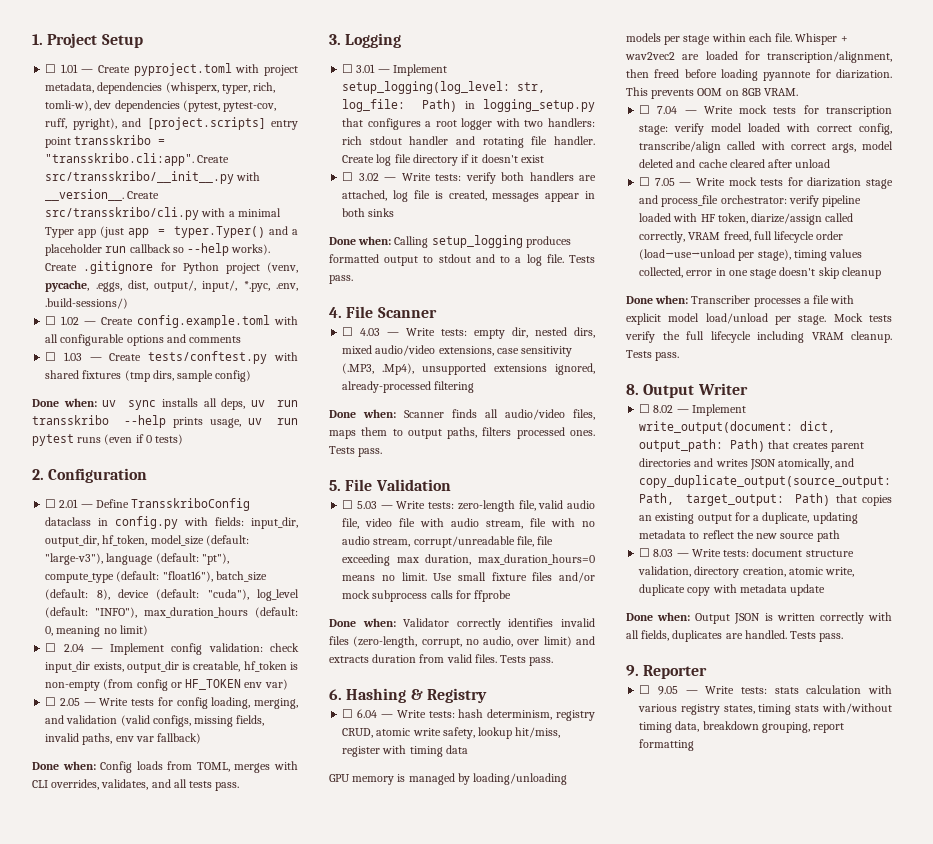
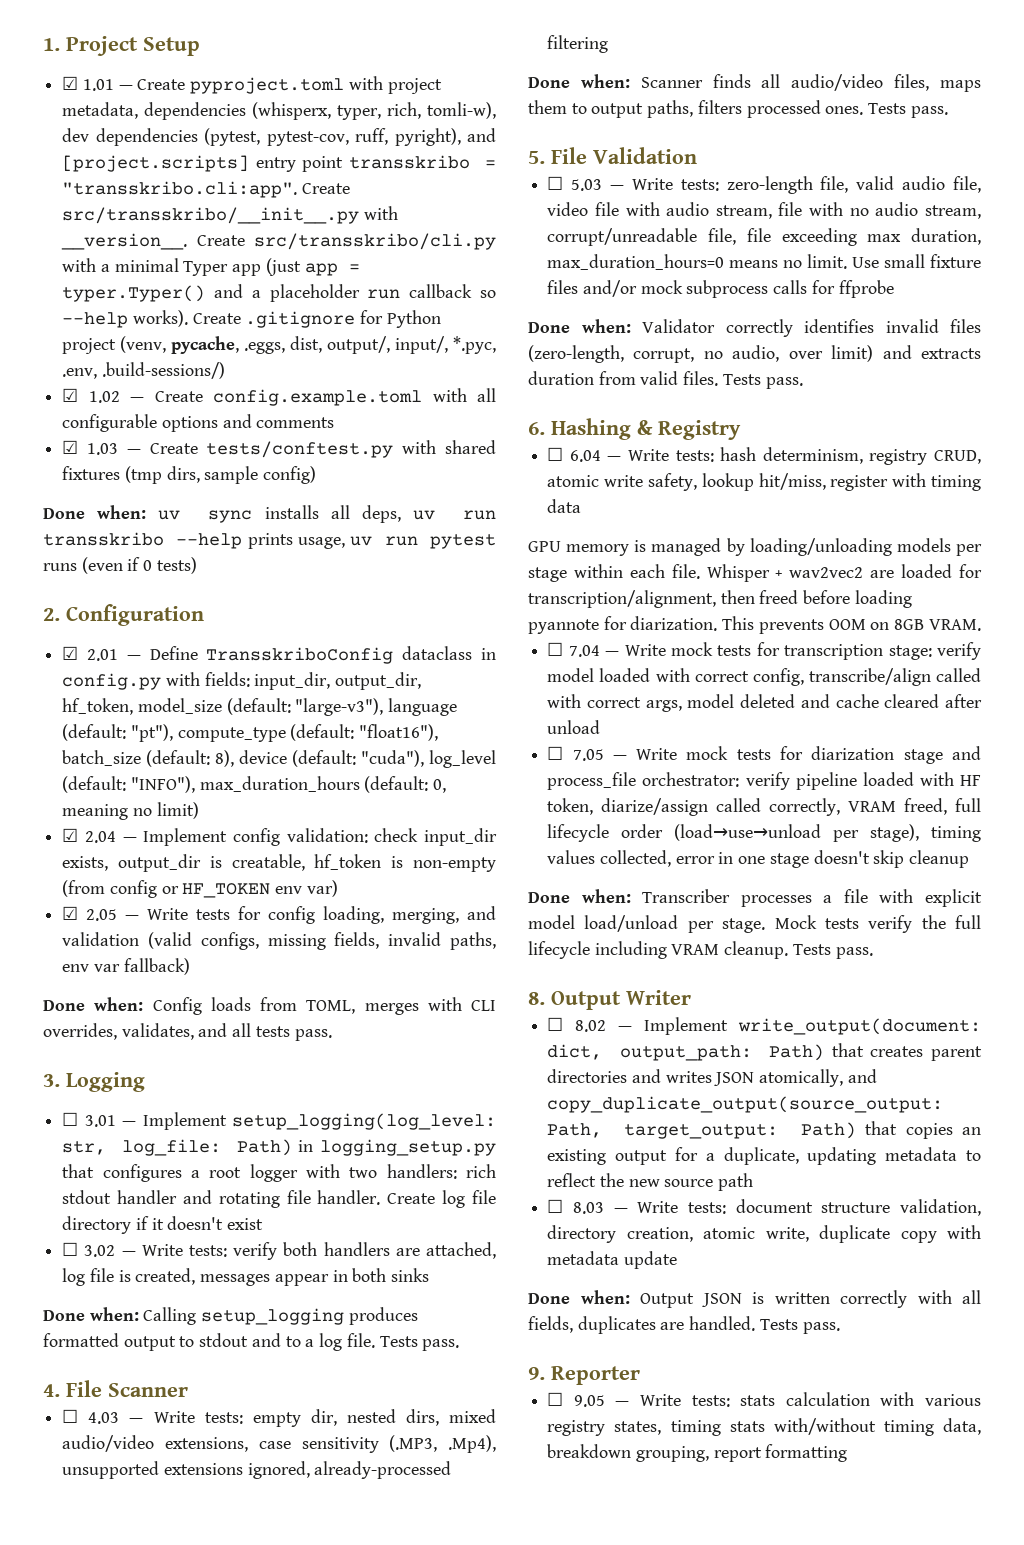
- ☐ 1.01 — Create pyproject.toml with project metadata, dependencies (whisperx, typer, rich, tomli-w), dev dependencies (pytest, pytest-cov, ruff, pyright), and [project.scripts] entry point transskribo = "transskribo.cli:app". Create src/transskribo/__init__.py with __version__.
+ ☑ 1.01 — Create pyproject.toml with project metadata, dependencies (whisperx, typer, rich, tomli-w), dev dependencies (pytest, pytest-cov, ruff, pyright), and [project.scripts] entry point transskribo = "transskribo.cli:app". Create src/transskribo/__init__.py with __version__.
- ☐ 1.02 — Create config.example.toml with all configurable options and comments
+ ☑ 1.02 — Create config.example.toml with all configurable options and comments
- ☐ 1.03 — Create tests/conftest.py with shared fixtures (tmp dirs, sample config)
+ ☑ 1.03 — Create tests/conftest.py with shared fixtures (tmp dirs, sample config)
- ☐ 2.01 — Define TransskriboConfig dataclass in config.py with fields: input_dir, output_dir, hf_token, model_size (default: "large-v3"), language (default: "pt"), compute_type (default: "float16"), batch_size (default: 8), device (default: "cuda"), log_level (default: "INFO"), max_duration_hours (default: 0, meaning no limit)
+ ☑ 2.01 — Define TransskriboConfig dataclass in config.py with fields: input_dir, output_dir, hf_token, model_size (default: "large-v3"), language (default: "pt"), compute_type (default: "float16"), batch_size (default: 8), device (default: "cuda"), log_level (default: "INFO"), max_duration_hours (default: 0, meaning no limit)
- ☐ 2.04 — Implement config validation: check input_dir exists, output_dir is creatable, hf_token is non-empty (from config or HF_TOKEN env var)
+ ☑ 2.04 — Implement config validation: check input_dir exists, output_dir is creatable, hf_token is non-empty (from config or HF_TOKEN env var)
- ☐ 2.05 — Write tests for config loading, merging, and validation (valid configs, missing fields, invalid paths, env var fallback)
+ ☑ 2.05 — Write tests for config loading, merging, and validation (valid configs, missing fields, invalid paths, env var fallback)

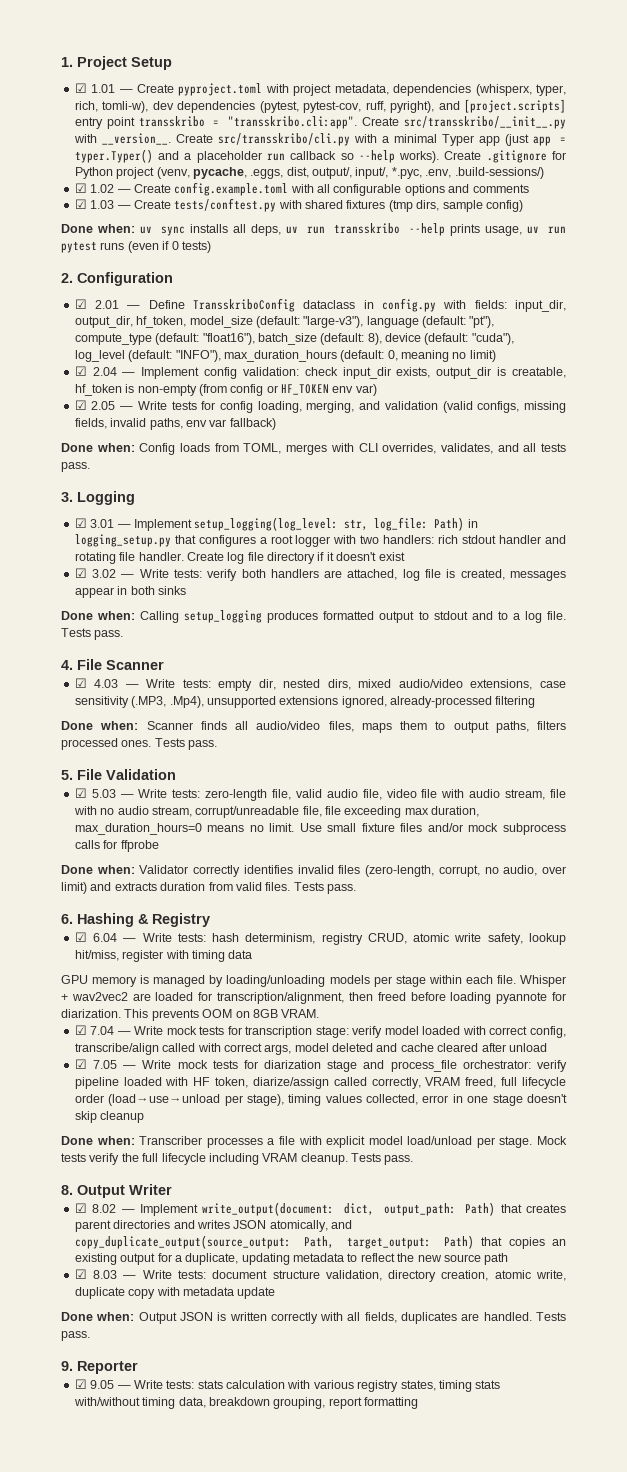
- ☐ 3.01 — Implement setup_logging(log_level: str, log_file: Path) in logging_setup.py that configures a root logger with two handlers: rich stdout handler and rotating file handler.
+ ☑ 3.01 — Implement setup_logging(log_level: str, log_file: Path) in logging_setup.py that configures a root logger with two handlers: rich stdout handler and rotating file handler.
- ☐ 3.02 — Write tests: verify both handlers are attached, log file is created, messages appear in both sinks
+ ☑ 3.02 — Write tests: verify both handlers are attached, log file is created, messages appear in both sinks
- ☐ 4.03 — Write tests: empty dir, nested dirs, mixed audio/video extensions, case sensitivity (.MP3, .Mp4), unsupported extensions ignored, already-processed filtering
+ ☑ 4.03 — Write tests: empty dir, nested dirs, mixed audio/video extensions, case sensitivity (.MP3, .Mp4), unsupported extensions ignored, already-processed filtering
- ☐ 5.03 — Write tests: zero-length file, valid audio file, video file with audio stream, file with no audio stream, corrupt/unreadable file, file exceeding max duration, max_duration_hours=0 means no limit.
+ ☑ 5.03 — Write tests: zero-length file, valid audio file, video file with audio stream, file with no audio stream, corrupt/unreadable file, file exceeding max duration, max_duration_hours=0 means no limit.
- ☐ 6.04 — Write tests: hash determinism, registry CRUD, atomic write safety, lookup hit/miss, register with timing data
+ ☑ 6.04 — Write tests: hash determinism, registry CRUD, atomic write safety, lookup hit/miss, register with timing data
- ☐ 7.04 — Write mock tests for transcription stage: verify model loaded with correct config, transcribe/align called with correct args, model deleted and cache cleared after unload
+ ☑ 7.04 — Write mock tests for transcription stage: verify model loaded with correct config, transcribe/align called with correct args, model deleted and cache cleared after unload
- ☐ 7.05 — Write mock tests for diarization stage and process_file orchestrator: verify pipeline loaded with HF token, diarize/assign called correctly, VRAM freed, full lifecycle order (load→use→unload per stage), timing values collected, error in one stage doesn't skip cleanup
+ ☑ 7.05 — Write mock tests for diarization stage and process_file orchestrator: verify pipeline loaded with HF token, diarize/assign called correctly, VRAM freed, full lifecycle order (load→use→unload per stage), timing values collected, error in one stage doesn't skip cleanup
- ☐ 8.02 — Implement write_output(document: dict, output_path: Path) that creates parent directories and writes JSON atomically, and copy_duplicate_output(source_output: Path, target_output: Path) that copies an existing output for a duplicate, updating metadata to reflect the new source path
+ ☑ 8.02 — Implement write_output(document: dict, output_path: Path) that creates parent directories and writes JSON atomically, and copy_duplicate_output(source_output: Path, target_output: Path) that copies an existing output for a duplicate, updating metadata to reflect the new source path
- ☐ 8.03 — Write tests: document structure validation, directory creation, atomic write, duplicate copy with metadata update
+ ☑ 8.03 — Write tests: document structure validation, directory creation, atomic write, duplicate copy with metadata update
- ☐ 9.05 — Write tests: stats calculation with various registry states, timing stats with/without timing data, breakdown grouping, report formatting
+ ☑ 9.05 — Write tests: stats calculation with various registry states, timing stats with/without timing data, breakdown grouping, report formatting

